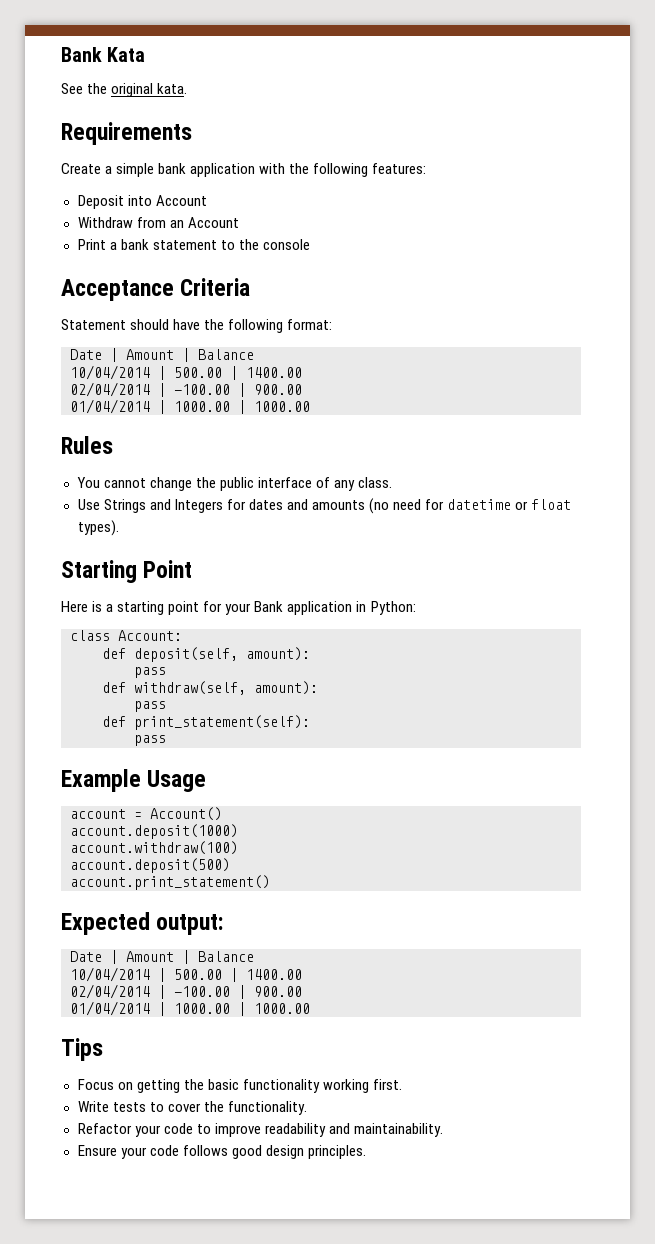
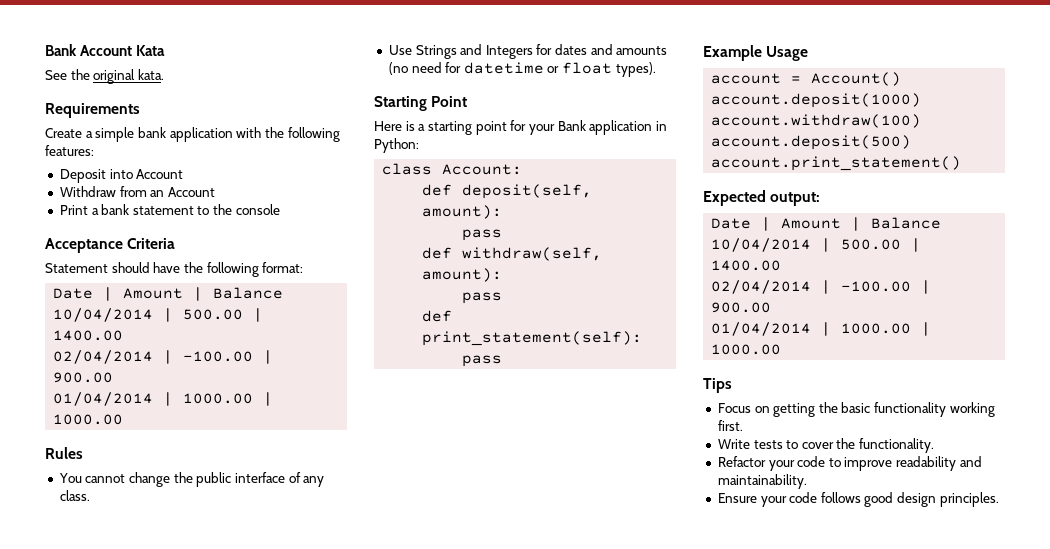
- Bank Kata
+ Bank Account Kata

